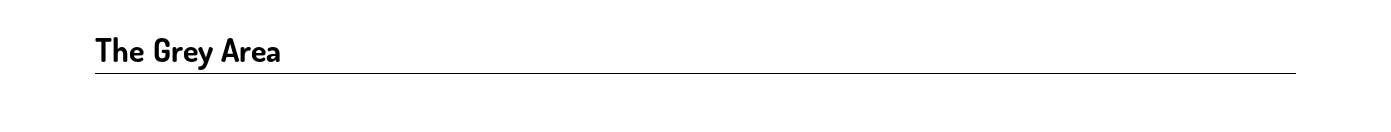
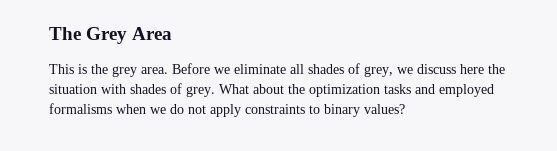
+ This is the grey area. Before we eliminate all shades of grey, we discuss here the situation with shades of grey. What about the optimization tasks and employed formalisms when we do not apply constraints to binary values?

